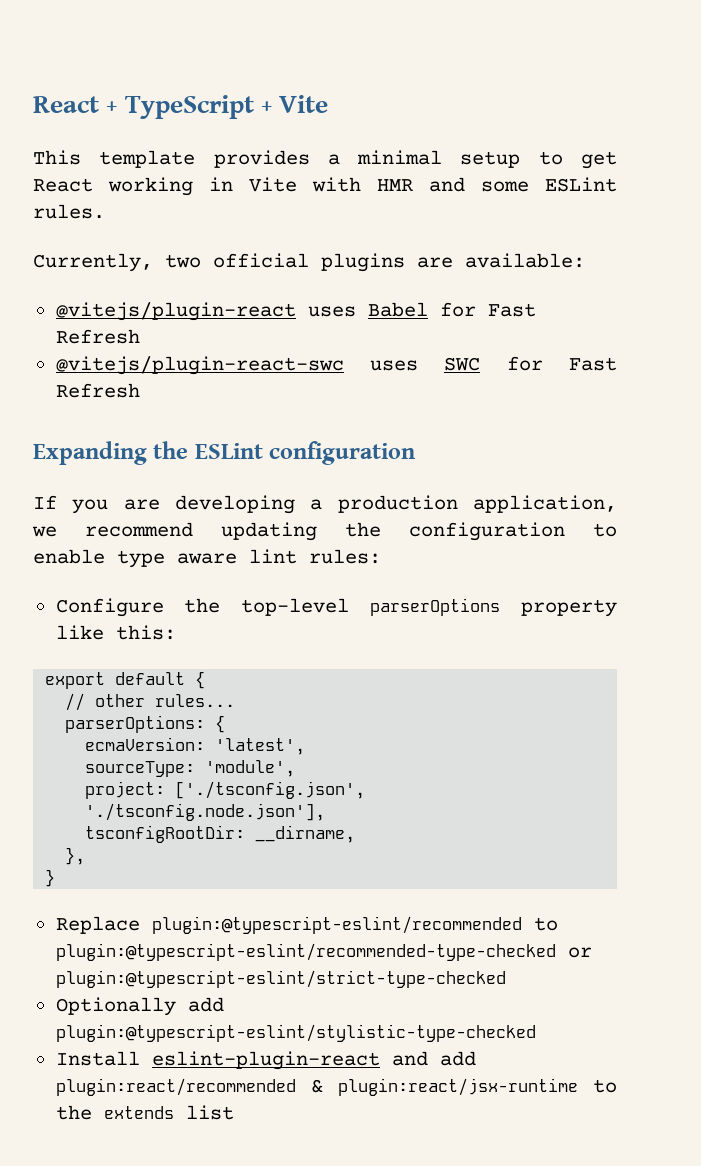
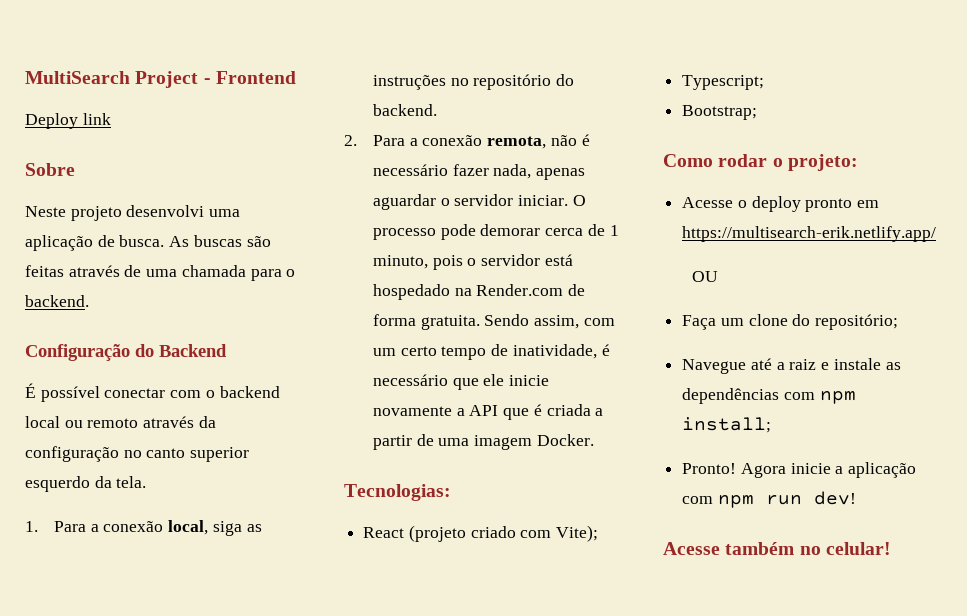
- React + TypeScript + Vite
- This template provides a minimal setup to get React working in Vite with HMR and some ESLint rules.
- Currently, two official plugins are available:
- @vitejs/plugin-react uses Babel for Fast Refresh
- @vitejs/plugin-react-swc uses SWC for Fast Refresh
- Expanding the ESLint configuration
- If you are developing a production application, we recommend updating the configuration to enable type aware lint rules:
- Configure the top-level parserOptions property like this:
- export default {
- // other rules...
- parserOptions: {
- ecmaVersion: 'latest',
- sourceType: 'module',
- project: ['./tsconfig.json', './tsconfig.node.json'],
- tsconfigRootDir: __dirname,
- },
- }
- Replace plugin:@typescript-eslint/recommended to plugin:@typescript-eslint/recommended-type-checked or plugin:@typescript-eslint/strict-type-checked
- Optionally add plugin:@typescript-eslint/stylistic-type-checked
- Install eslint-plugin-react and add plugin:react/recommended & plugin:react/jsx-runtime to the extends list
+ MultiSearch Project - Frontend
+ Deploy link
+ Sobre
+ Neste projeto desenvolvi uma aplicação de busca. As buscas são feitas através de uma chamada para o backend.
+ Configuração do Backend
+ É possível conectar com o backend local ou remoto através da configuração no canto superior esquerdo da tela.
+ 1. Para a conexão local, siga as instruções no repositório do backend.
+ 2. Para a conexão remota, não é necessário fazer nada, apenas aguardar o servidor iniciar. O processo pode demorar cerca de 1 minuto, pois o servidor está hospedado na Render.com de forma gratuita. Sendo assim, com um certo tempo de inatividade, é necessário que ele inicie novamente a API que é criada a partir de uma imagem Docker.
+ Tecnologias:
+ React (projeto criado com Vite);
+ Typescript;
+ Bootstrap;
+ Como rodar o projeto:
+ Acesse o deploy pronto em https://multisearch-erik.netlify.app/
+ OU
+ Faça um clone do repositório;
+ Navegue até a raiz e instale as dependências com npm install;
+ Pronto! Agora inicie a aplicação com npm run dev!
+ Acesse também no celular!

